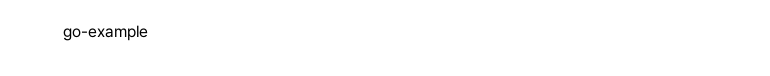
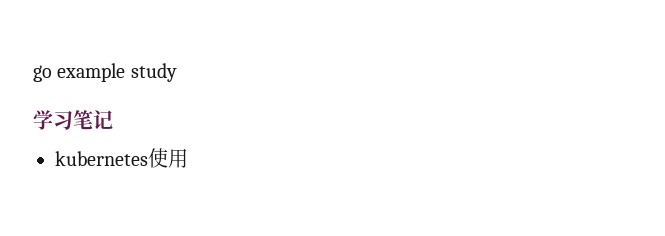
- go-example
+ go example study
+ 学习笔记
+ kubernetes使用

